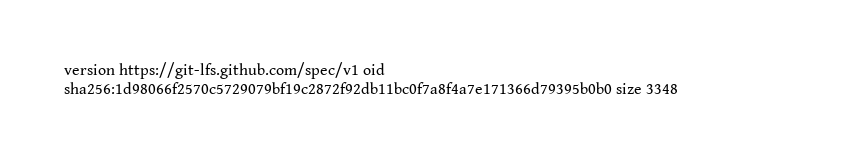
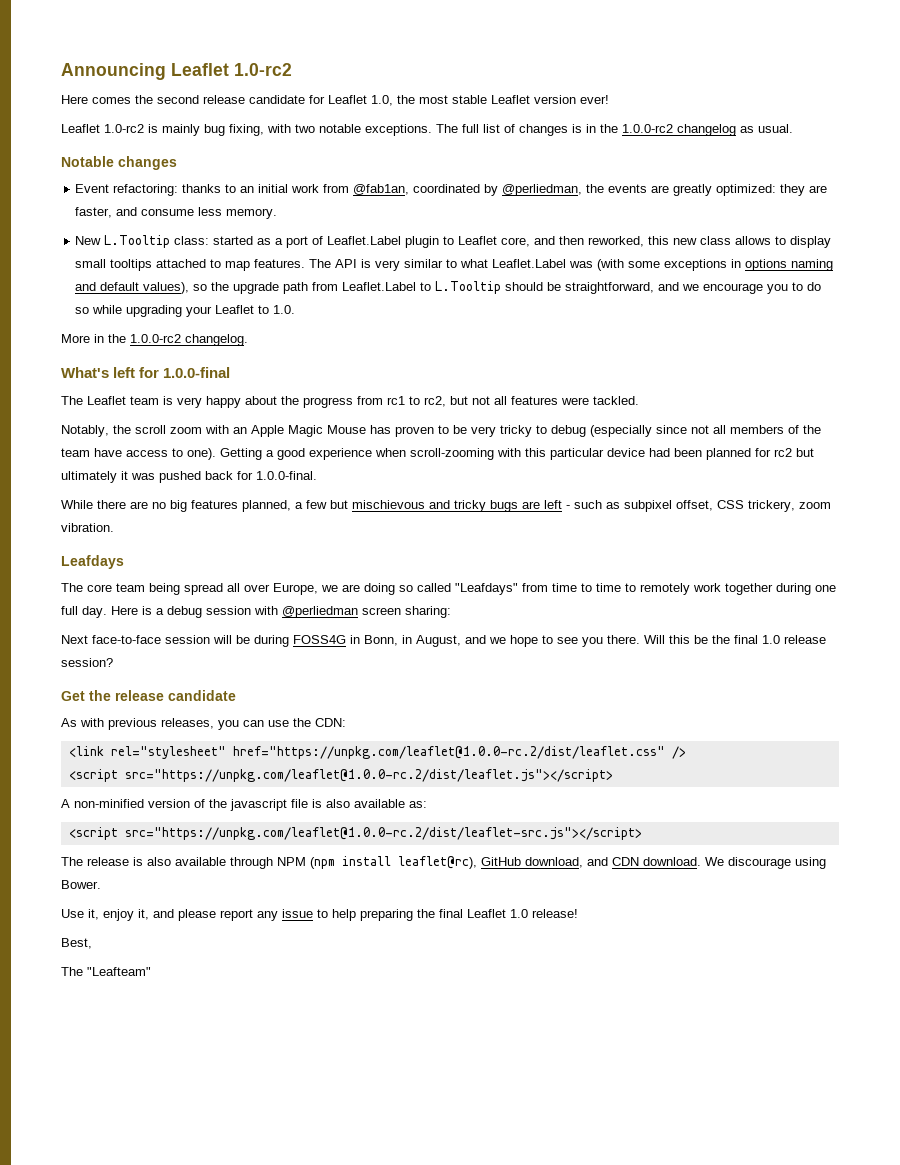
- version https://git-lfs.github.com/spec/v1 oid sha256:1d98066f2570c5729079bf19c2872f92db11bc0f7a8f4a7e171366d79395b0b0 size 3348
+ Announcing Leaflet 1.0-rc2
+ Here comes the second release candidate for Leaflet 1.0, the most stable Leaflet version ever!
+ Leaflet 1.0-rc2 is mainly bug fixing, with two notable exceptions. The full list of changes is in the 1.0.0-rc2 changelog as usual.
+ Notable changes
+ Event refactoring: thanks to an initial work from @fab1an, coordinated by @perliedman, the events are greatly optimized: they are faster, and consume less memory.
+ New L.Tooltip class: started as a port of Leaflet.Label plugin to Leaflet core, and then reworked, this new class allows to display small tooltips attached to map features. The API is very similar to what Leaflet.Label was (with some exceptions in options naming and default values), so the upgrade path from Leaflet.Label to L.Tooltip should be straightforward, and we encourage you to do so while upgrading your Leaflet to 1.0.
+ More in the 1.0.0-rc2 changelog.
+ What's left for 1.0.0-final
+ The Leaflet team is very happy about the progress from rc1 to rc2, but not all features were tackled.
+ Notably, the scroll zoom with an Apple Magic Mouse has proven to be very tricky to debug (especially since not all members of the team have access to one). Getting a good experience when scroll-zooming with this particular device had been planned for rc2 but ultimately it was pushed back for 1.0.0-final.
+ While there are no big features planned, a few but mischievous and tricky bugs are left - such as subpixel offset, CSS trickery, zoom vibration.
+ Leafdays
+ The core team being spread all over Europe, we are doing so called "Leafdays" from time to time to remotely work together during one full day. Here is a debug session with @perliedman screen sharing:
+ Next face-to-face session will be during FOSS4G in Bonn, in August, and we hope to see you there. Will this be the final 1.0 release session?
+ Get the release candidate
+ As with previous releases, you can use the CDN:
+ <link rel="stylesheet" href="https://unpkg.com/leaflet@1.0.0-rc.2/dist/leaflet.css" />
+ <script src="https://unpkg.com/leaflet@1.0.0-rc.2/dist/leaflet.js"></script>
+ A non-minified version of the javascript file is also available as:
+ <script src="https://unpkg.com/leaflet@1.0.0-rc.2/dist/leaflet-src.js"></script>
+ The release is also available through NPM (npm install leaflet@rc), GitHub download, and CDN download. We discourage using Bower.
+ Use it, enjoy it, and please report any issue to help preparing the final Leaflet 1.0 release!
+ Best,
+ The "Leafteam"

